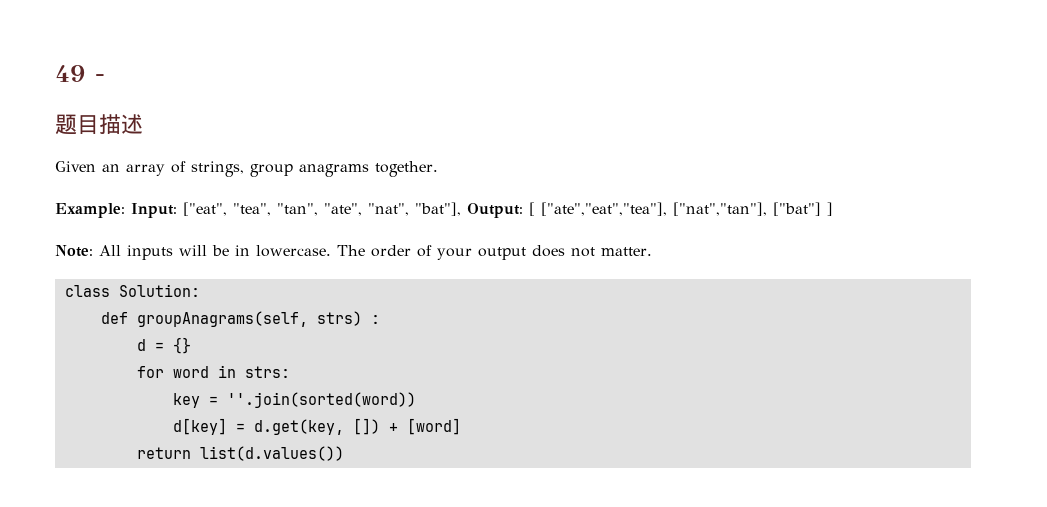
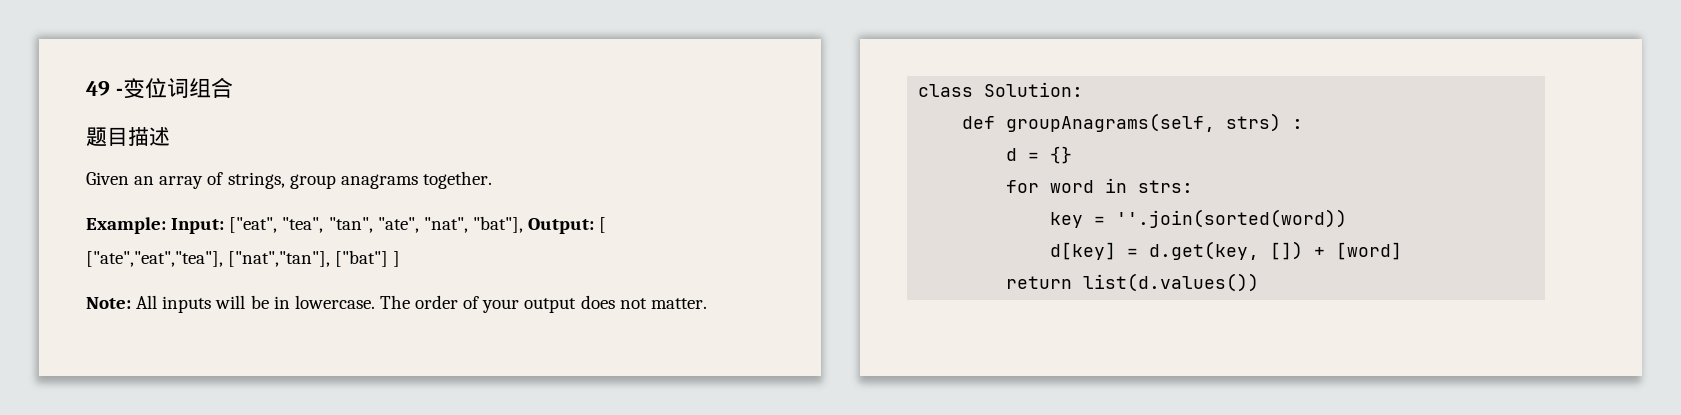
- 49 -
+ 49 -变位词组合

